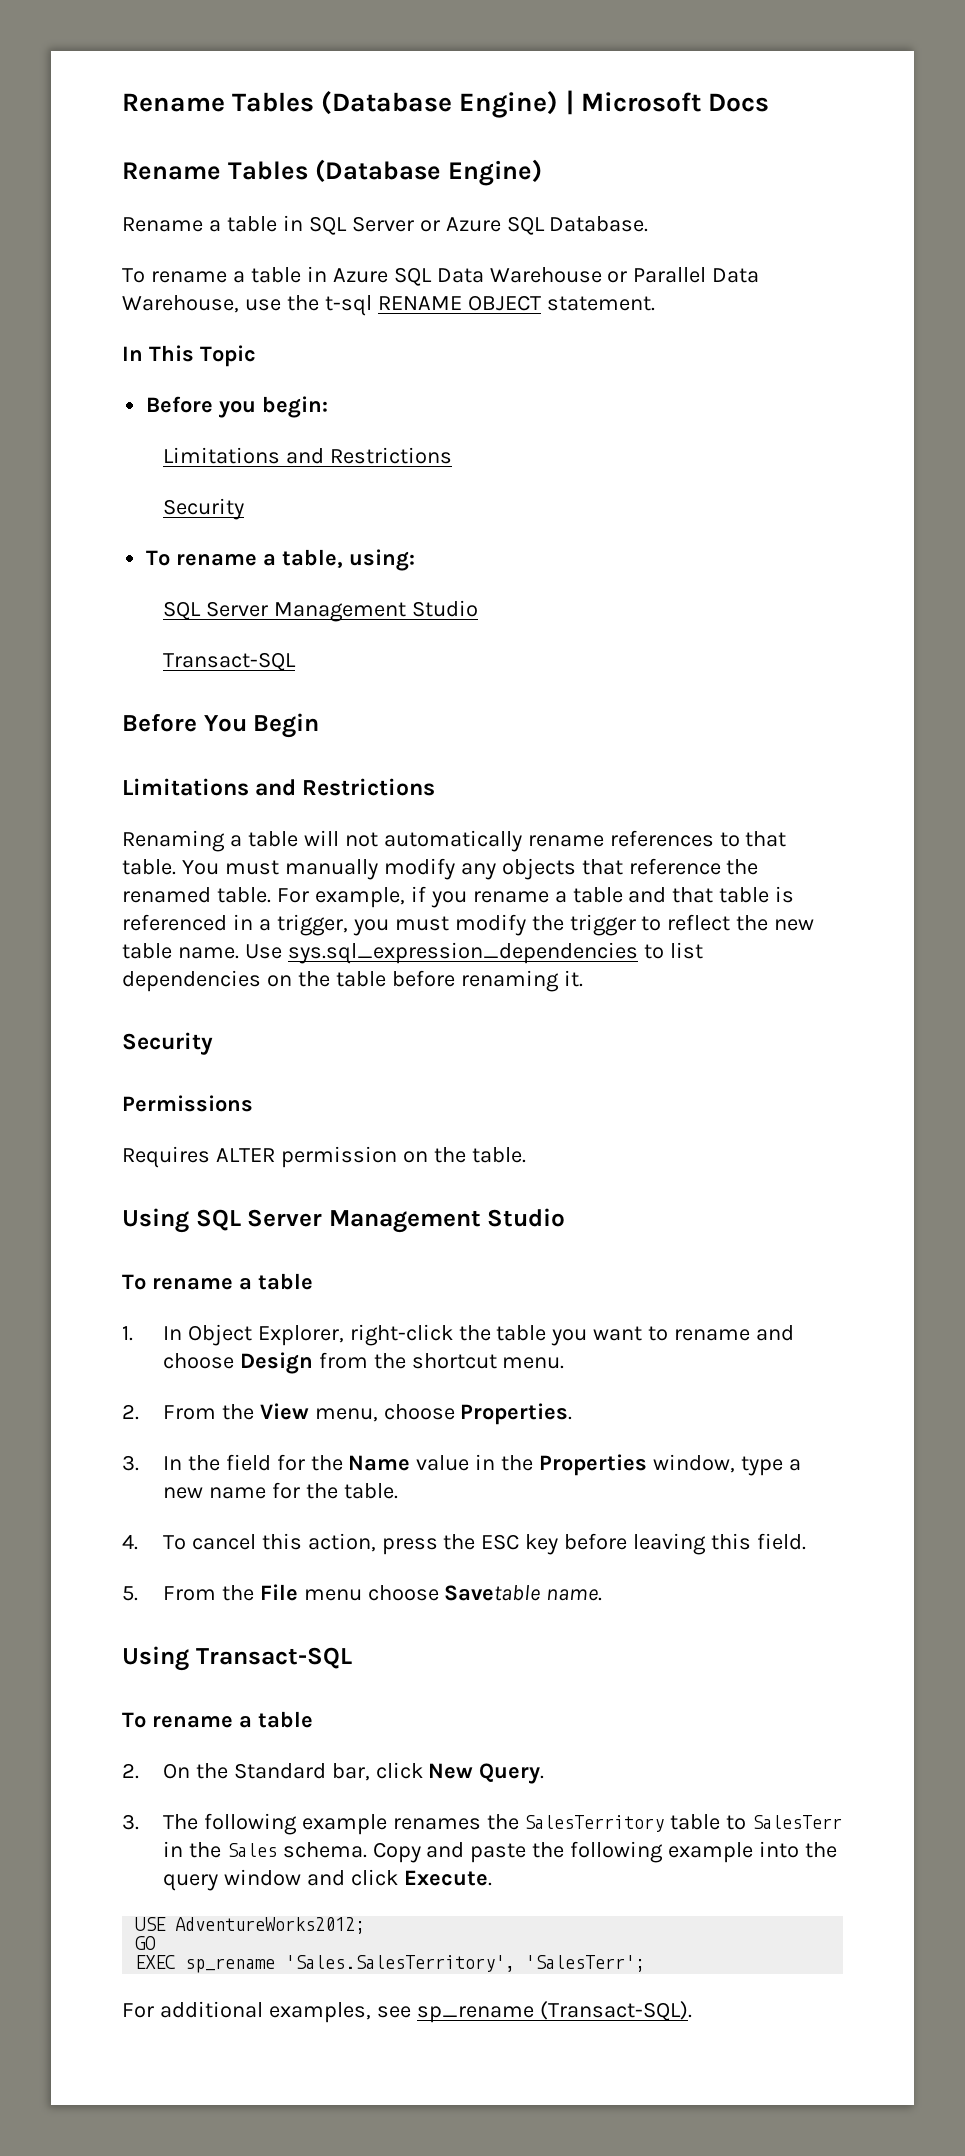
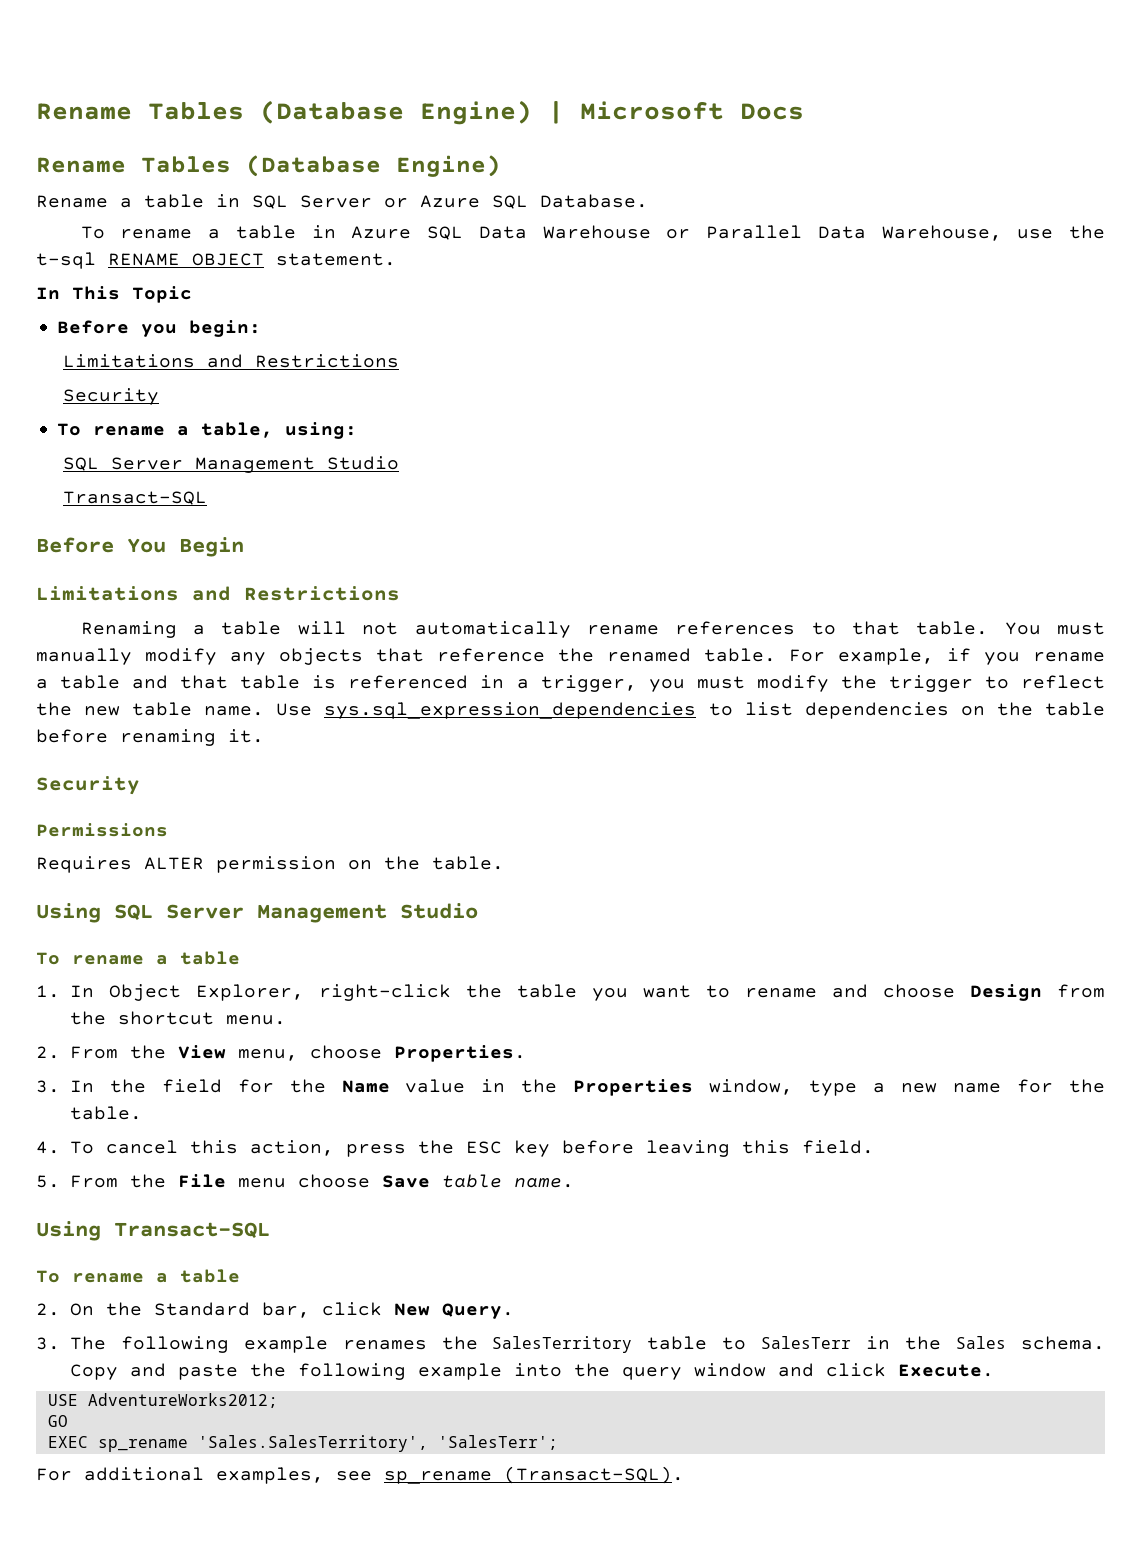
- 5. From the File menu choose Savetable name.
+ 5. From the File menu choose Save table name.

